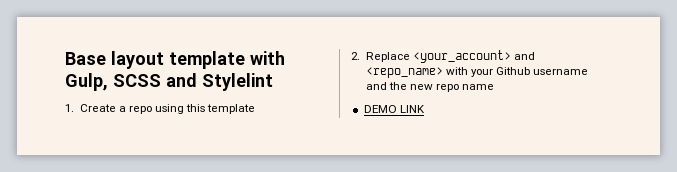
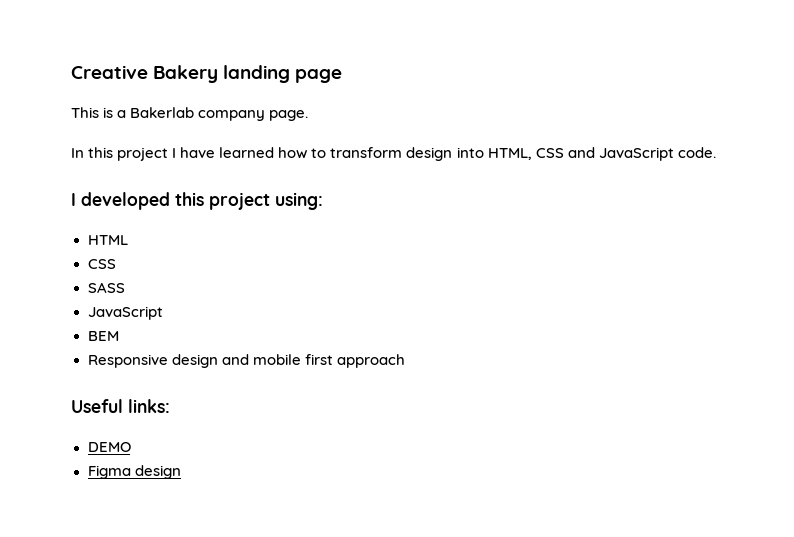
- Base layout template with Gulp, SCSS and Stylelint
- 1. Create a repo using this template
- 2. Replace <your_account> and <repo_name> with your Github username and the new repo name
+ Creative Bakery landing page
+ This is a Bakerlab company page.
+ In this project I have learned how to transform design into HTML, CSS and JavaScript code.
+ I developed this project using:
+ HTML
+ CSS
+ SASS
+ JavaScript
+ BEM
+ Responsive design and mobile first approach
+ Useful links:
- DEMO LINK
+ DEMO
+ Figma design

